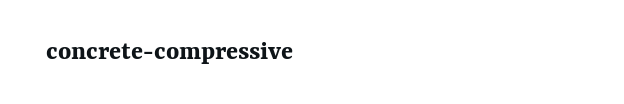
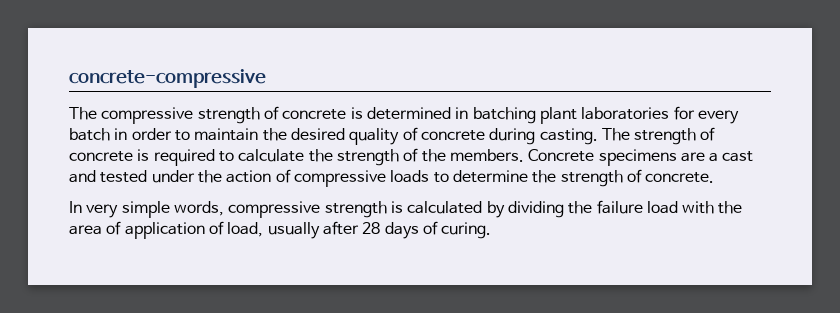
+ The compressive strength of concrete is determined in batching plant laboratories for every batch in order to maintain the desired quality of concrete during casting. The strength of concrete is required to calculate the strength of the members. Concrete specimens are a cast and tested under the action of compressive loads to determine the strength of concrete.
+ In very simple words, compressive strength is calculated by dividing the failure load with the area of application of load, usually after 28 days of curing.

